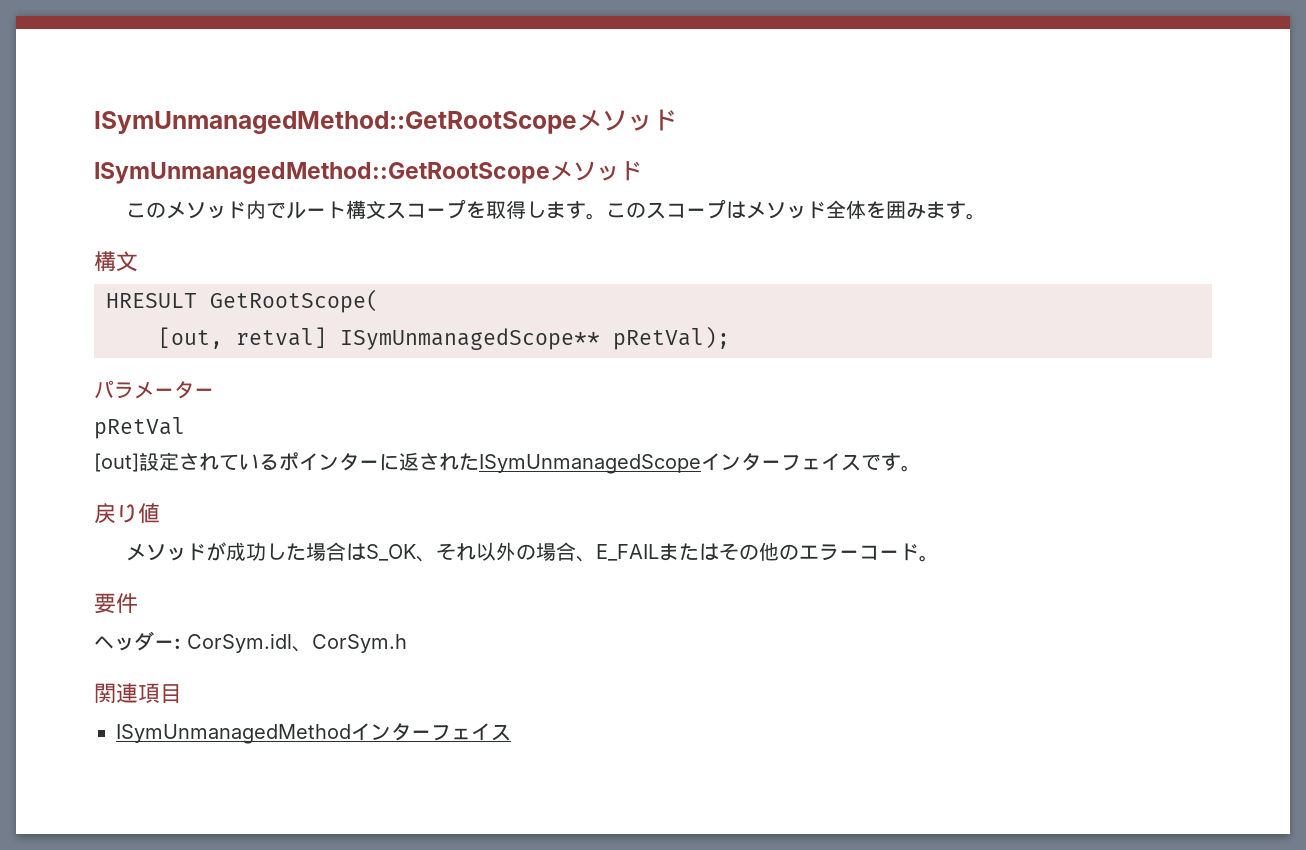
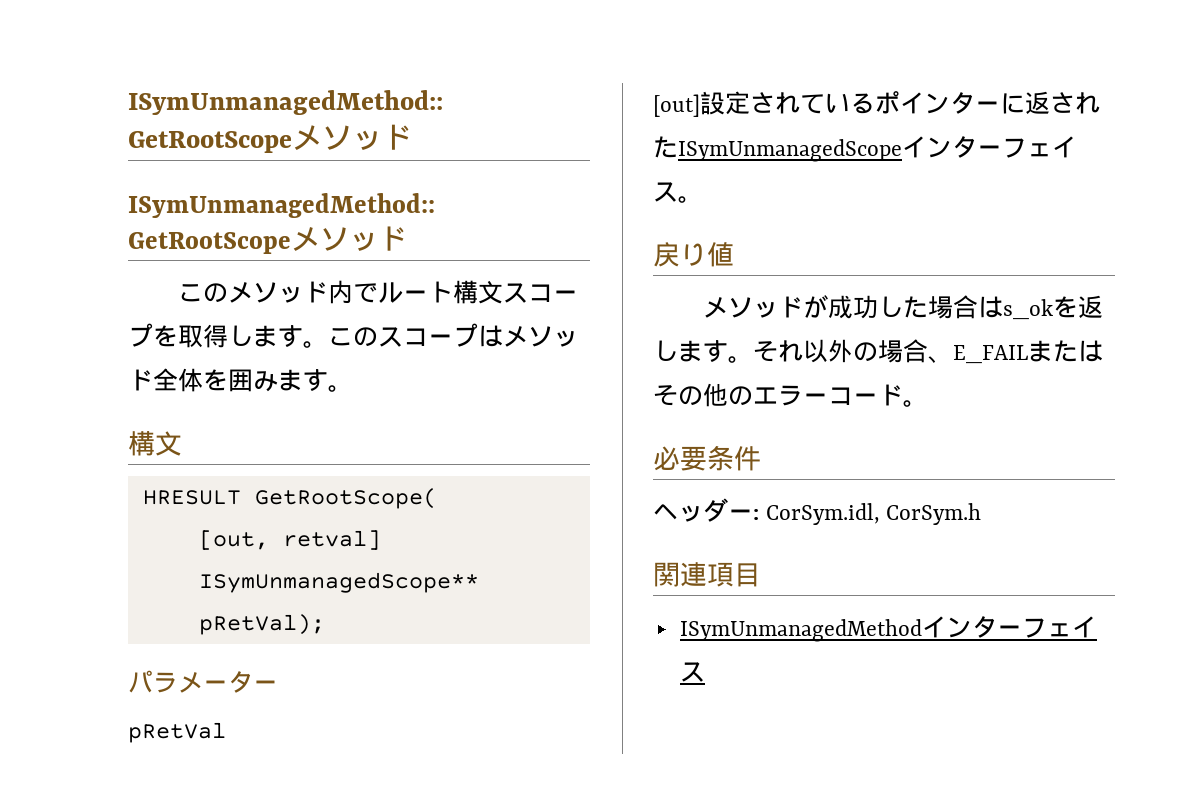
- [out]設定されているポインターに返されたISymUnmanagedScopeインターフェイスです。
+ [out]設定されているポインターに返されたISymUnmanagedScopeインターフェイス。
- メソッドが成功した場合はS_OK、それ以外の場合、E_FAILまたはその他のエラーコード。
+ メソッドが成功した場合はs_okを返します。それ以外の場合、E_FAILまたはその他のエラーコード。
- 要件
+ 必要条件
- ヘッダー: CorSym.idl、CorSym.h
+ ヘッダー: CorSym.idl, CorSym.h

